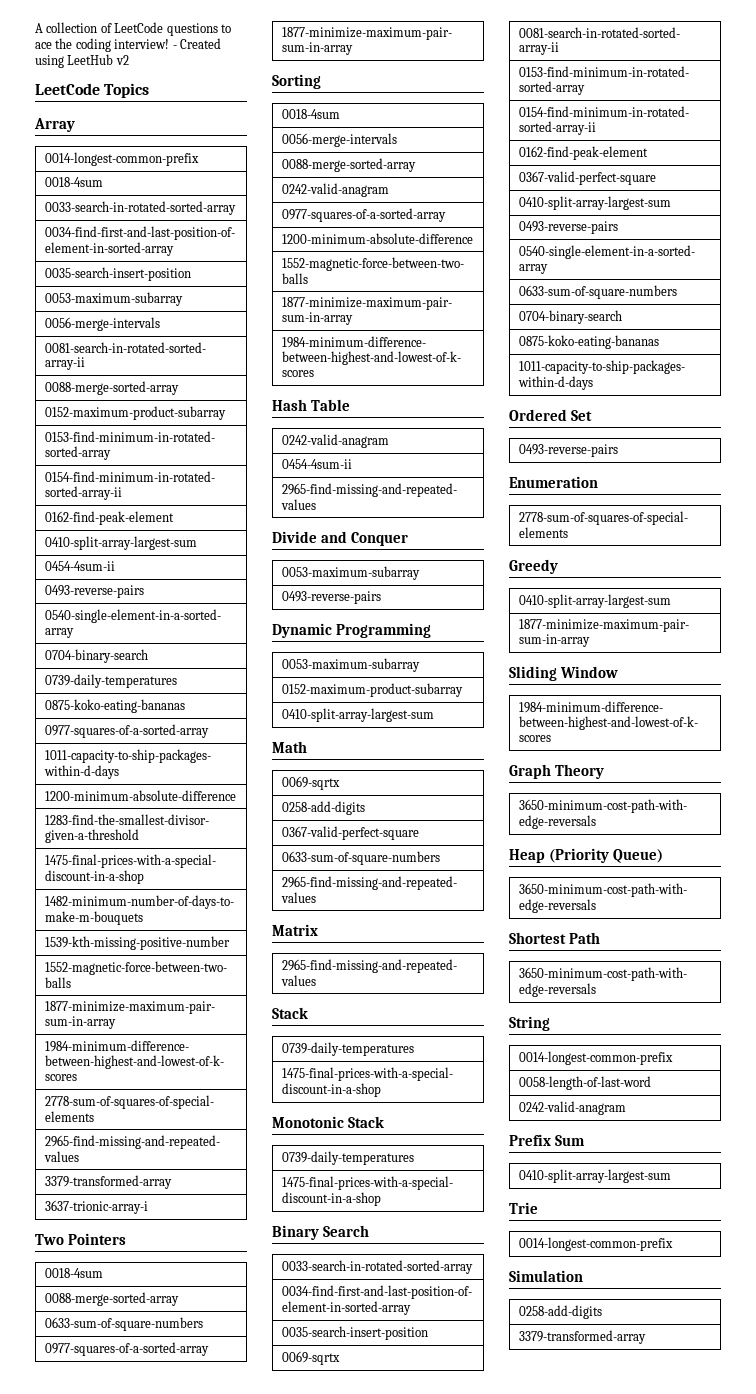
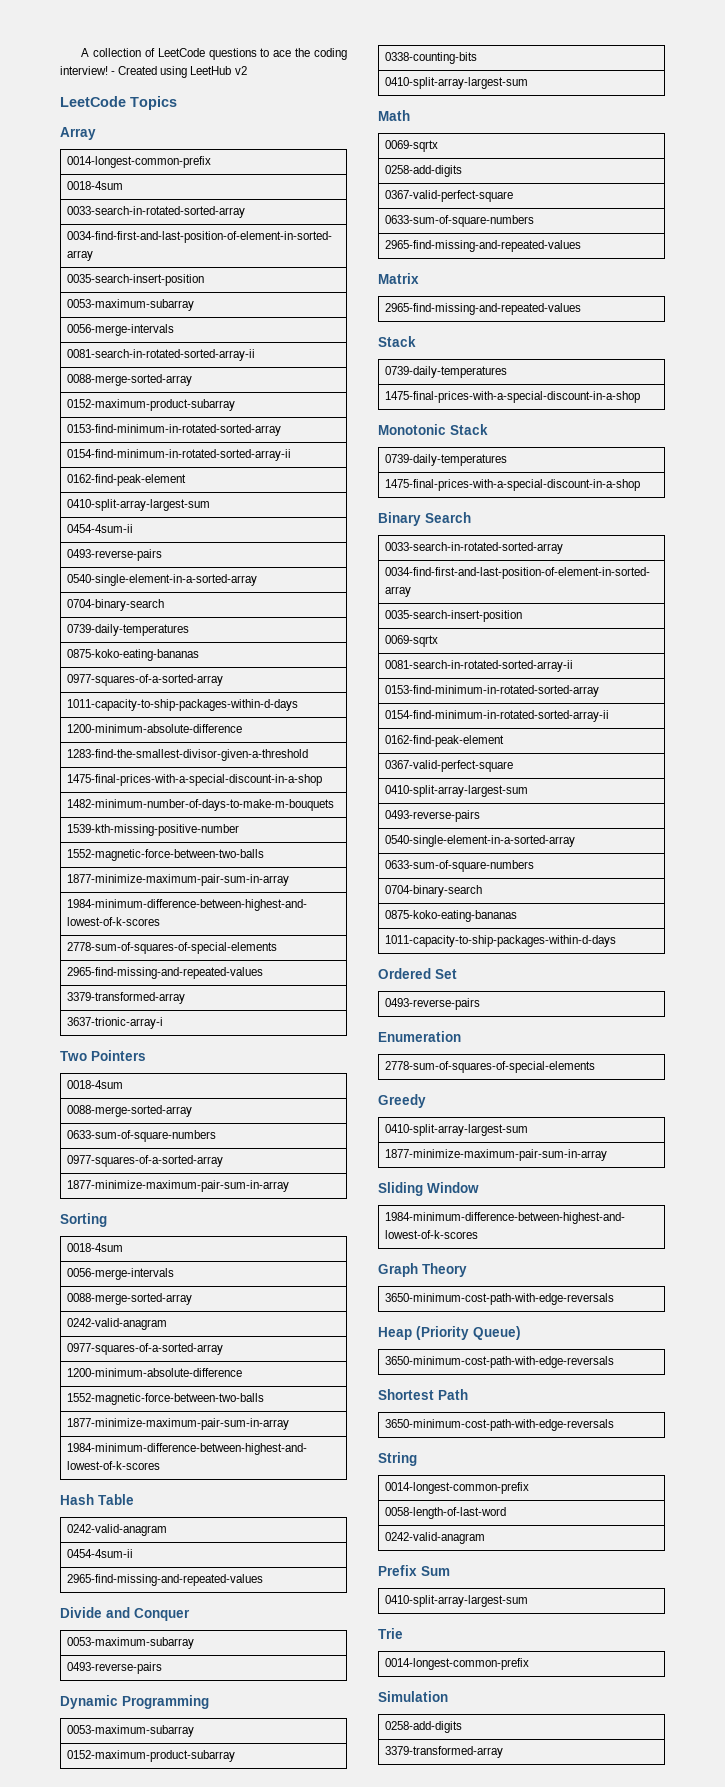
+ 0338-counting-bits

